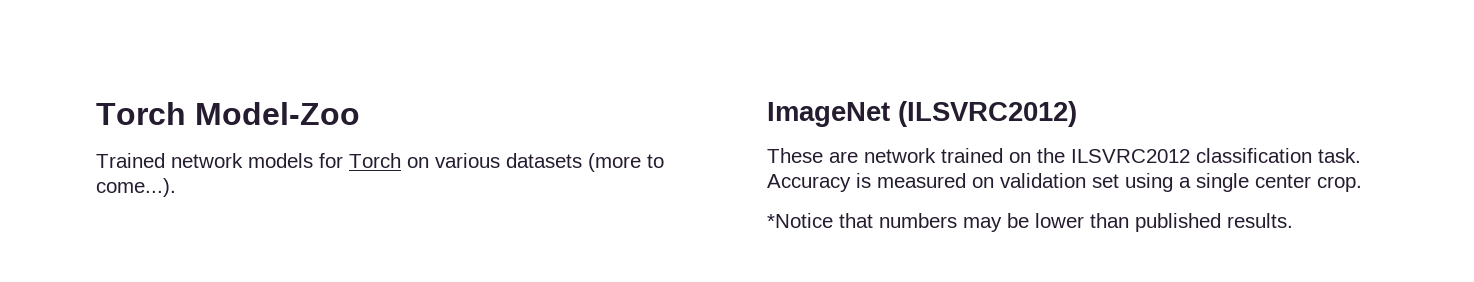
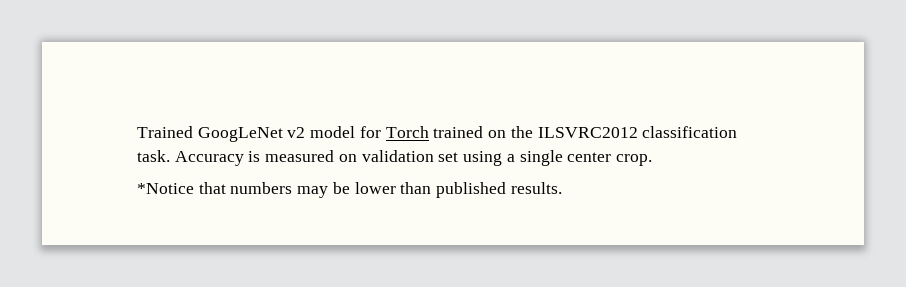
- Torch Model-Zoo
- Trained network models for Torch on various datasets (more to come...).
- ImageNet (ILSVRC2012)
- These are network trained on the ILSVRC2012 classification task.
+ Trained GoogLeNet v2 model for Torch trained on the ILSVRC2012 classification task.

